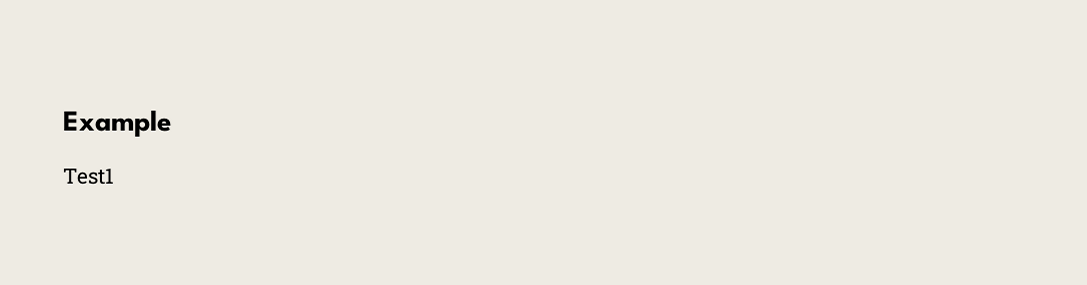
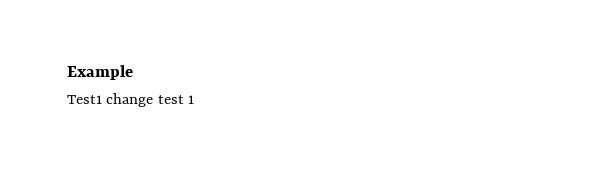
- Test1
+ Test1 change test 1

